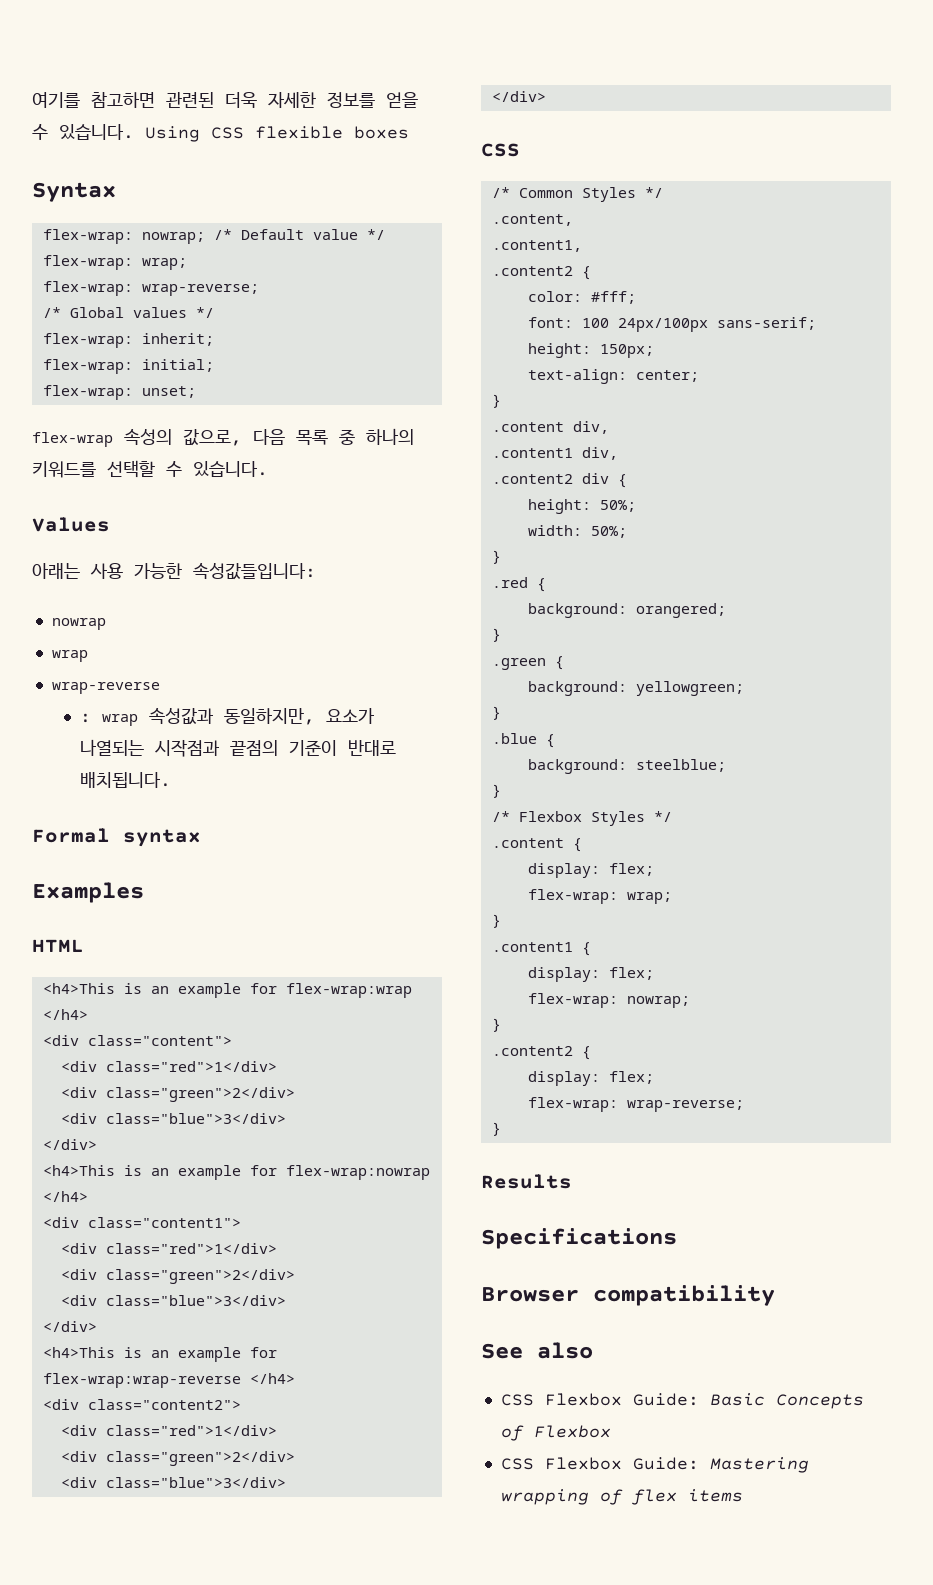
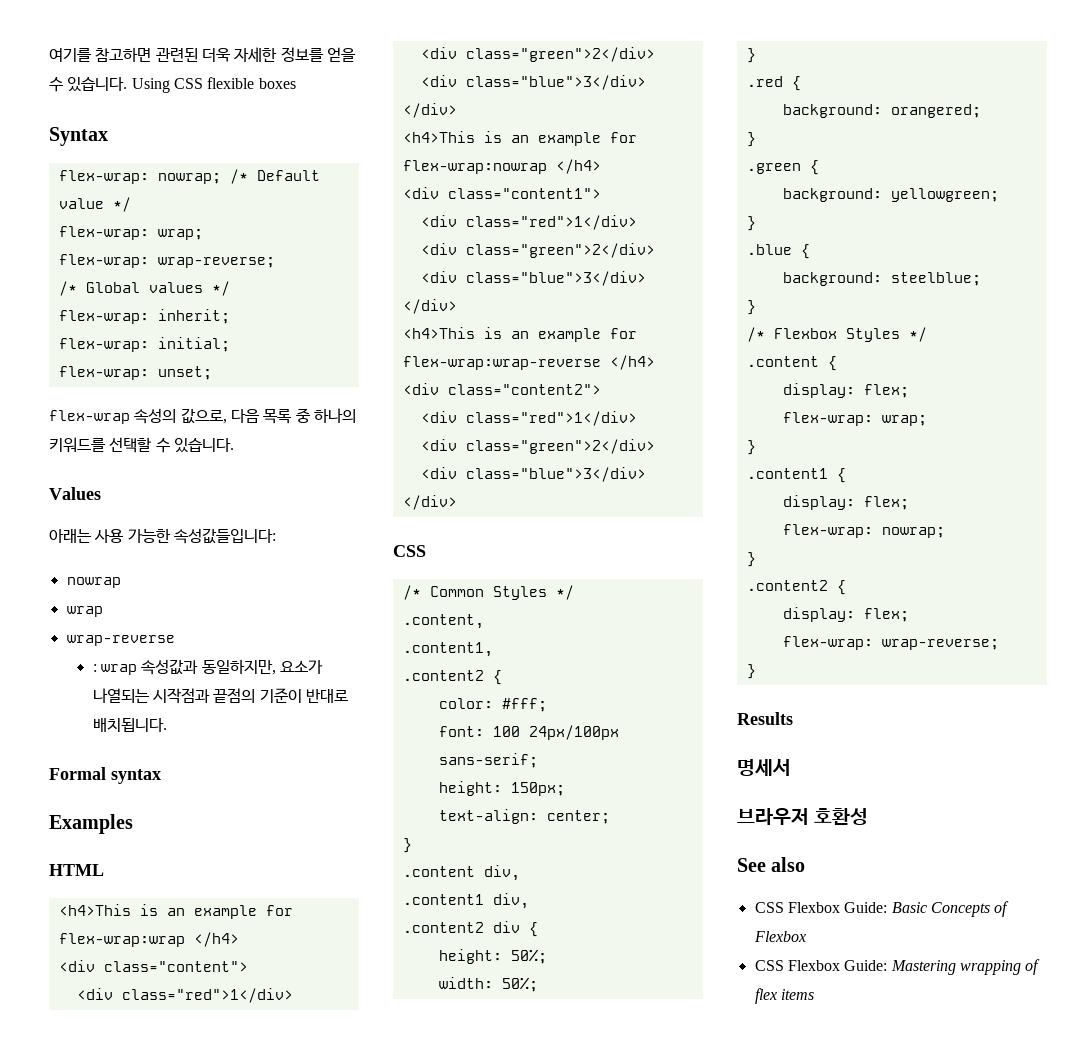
- Specifications
- Browser compatibility
+ 명세서
+ 브라우저 호환성

